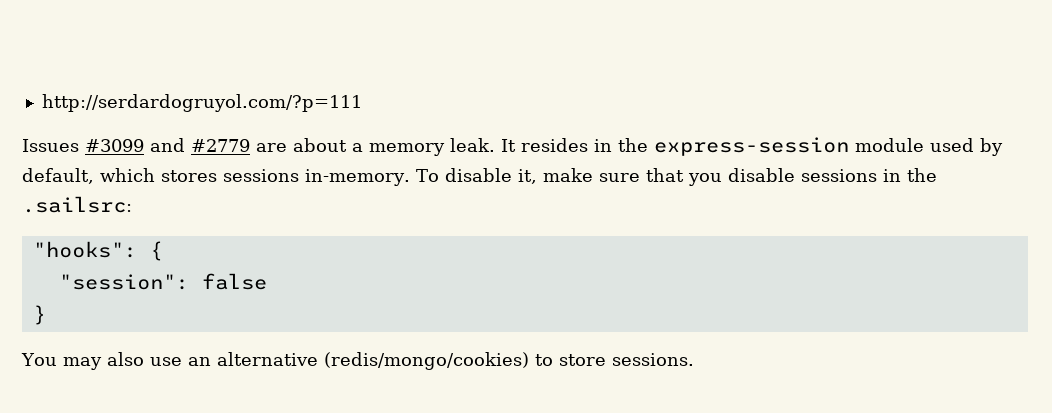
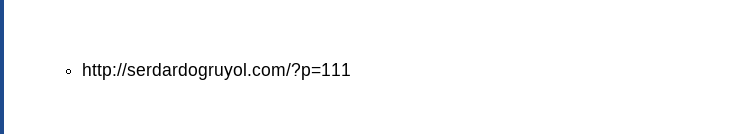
- Issues #3099 and #2779 are about a memory leak. It resides in the express-session module used by default, which stores sessions in-memory. To disable it, make sure that you disable sessions in the .sailsrc:
- "hooks": {
- "session": false
- }
- You may also use an alternative (redis/mongo/cookies) to store sessions.

